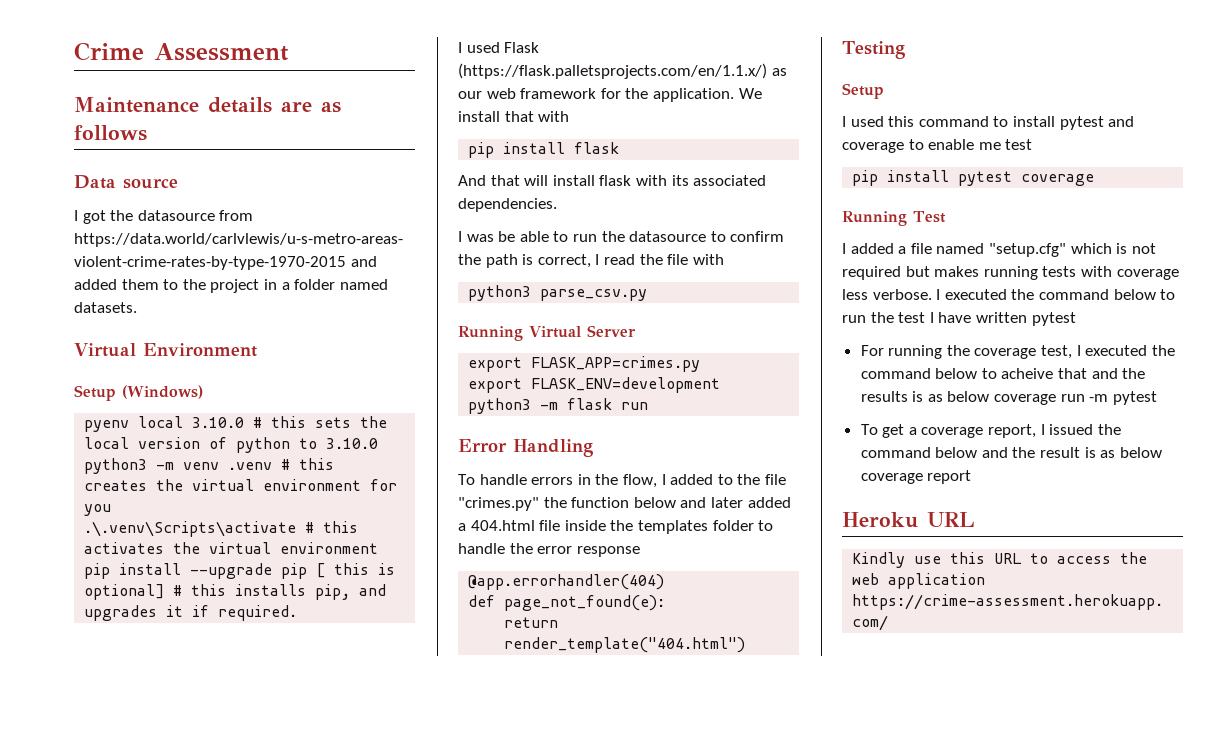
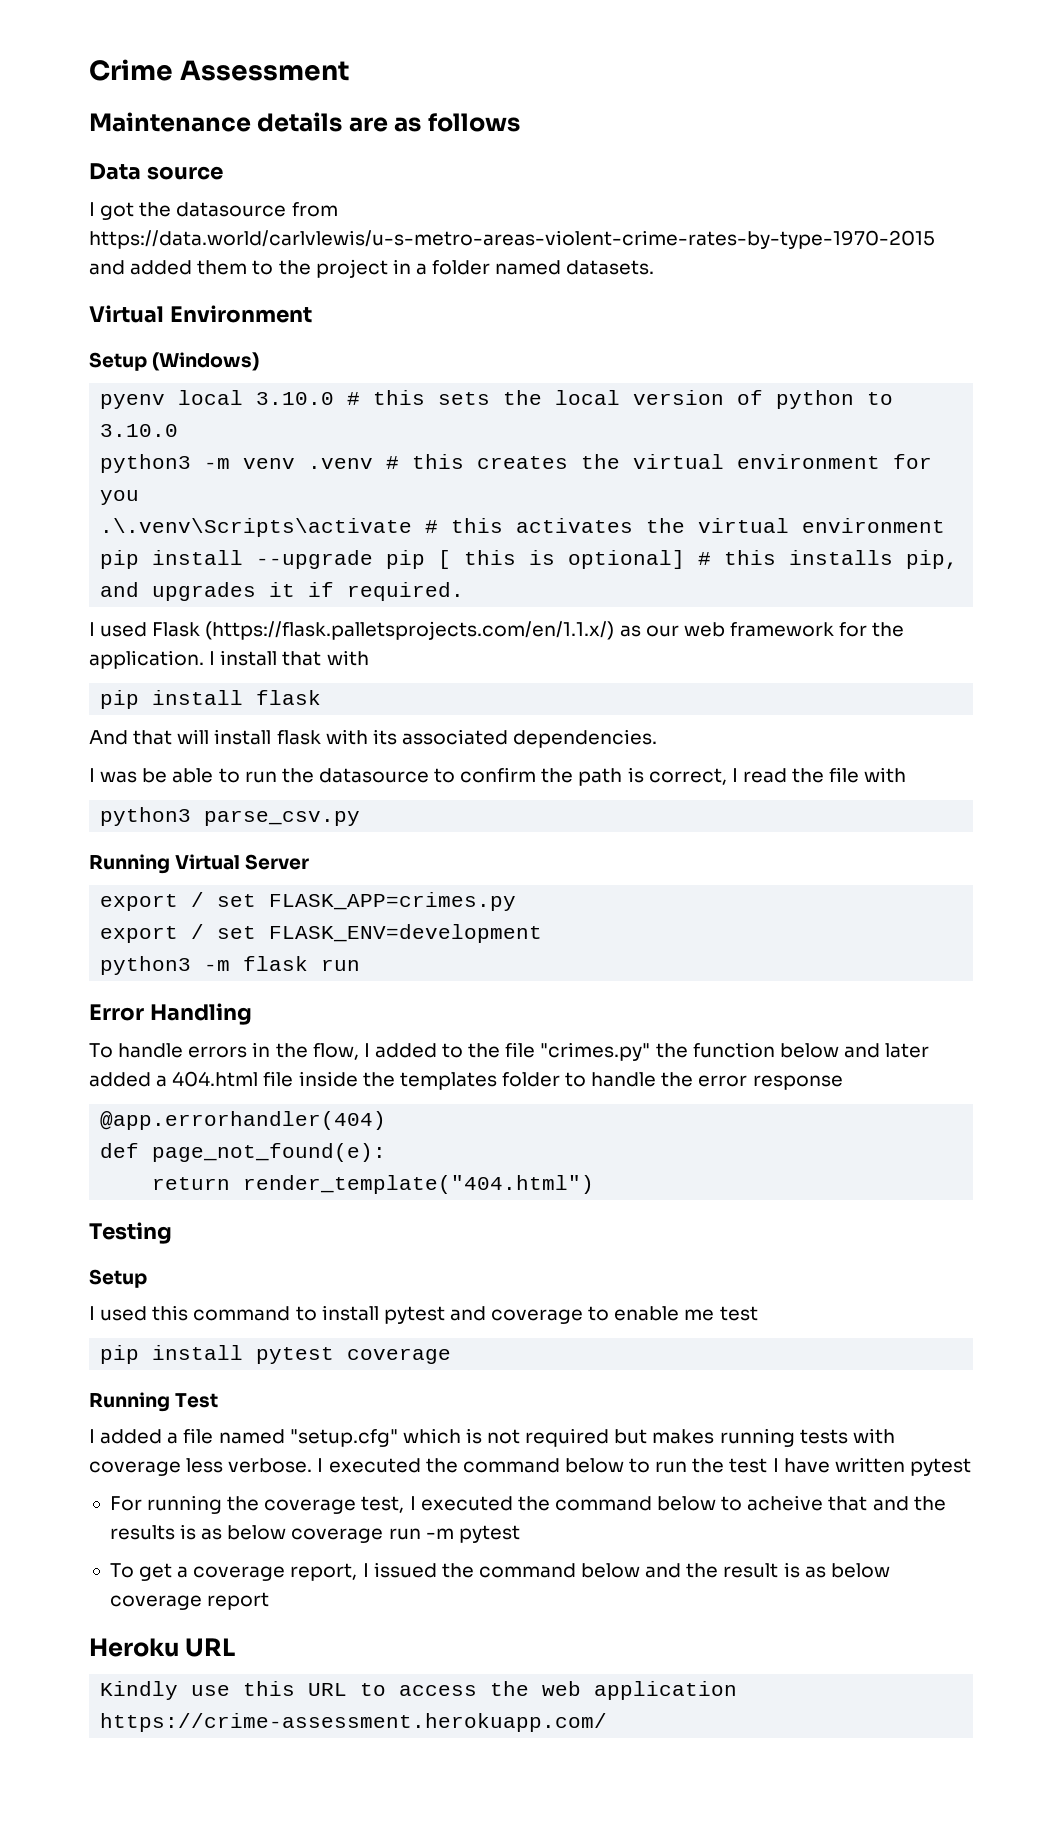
- We install that with
+ I install that with
- export FLASK_APP=crimes.py
+ export / set FLASK_APP=crimes.py
- export FLASK_ENV=development
+ export / set FLASK_ENV=development

